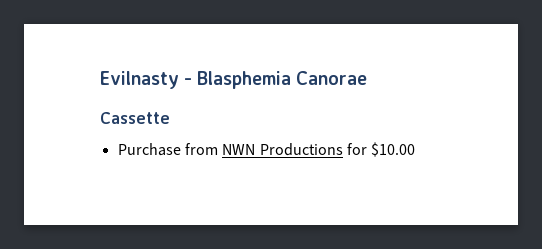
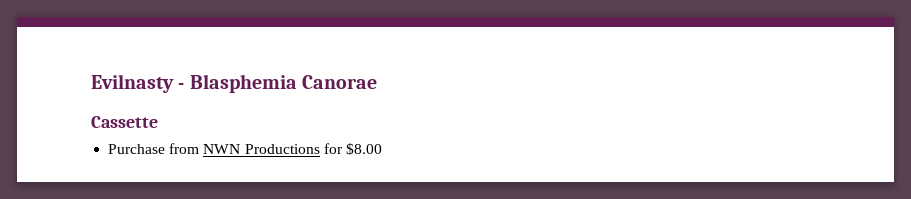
- Purchase from NWN Productions for $10.00
+ Purchase from NWN Productions for $8.00

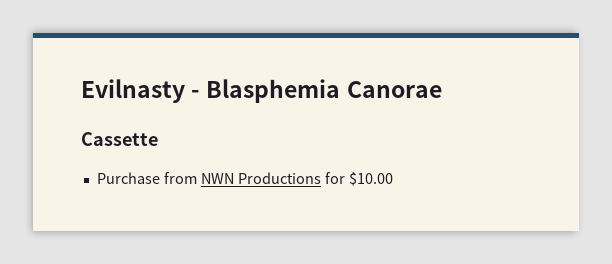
- Purchase from NWN Productions for $8.00
+ Purchase from NWN Productions for $10.00

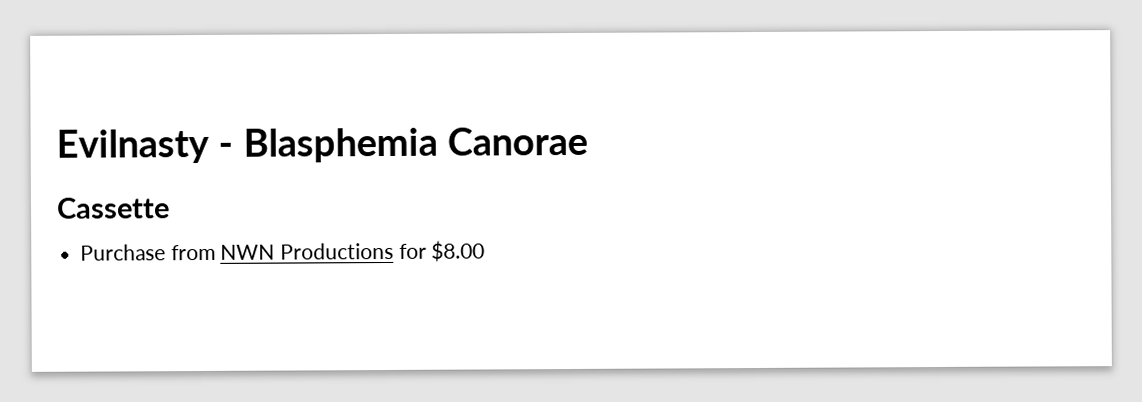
- Purchase from NWN Productions for $10.00
+ Purchase from NWN Productions for $8.00

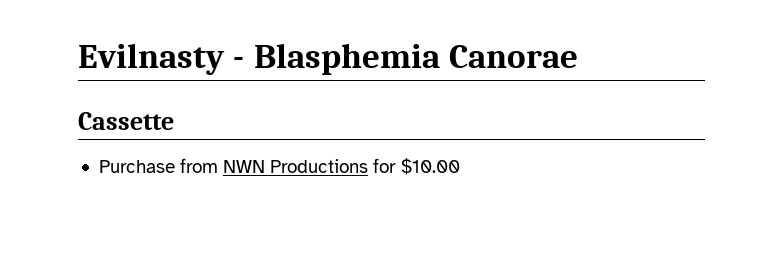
- Purchase from NWN Productions for $8.00
+ Purchase from NWN Productions for $10.00

